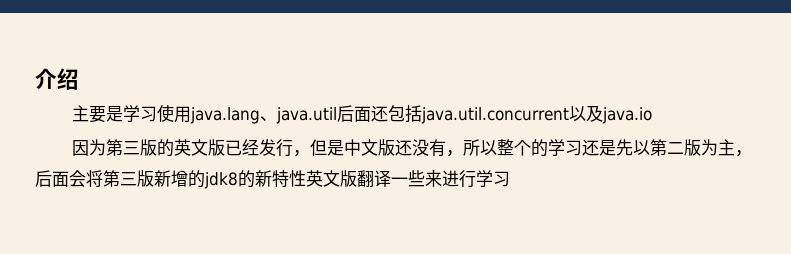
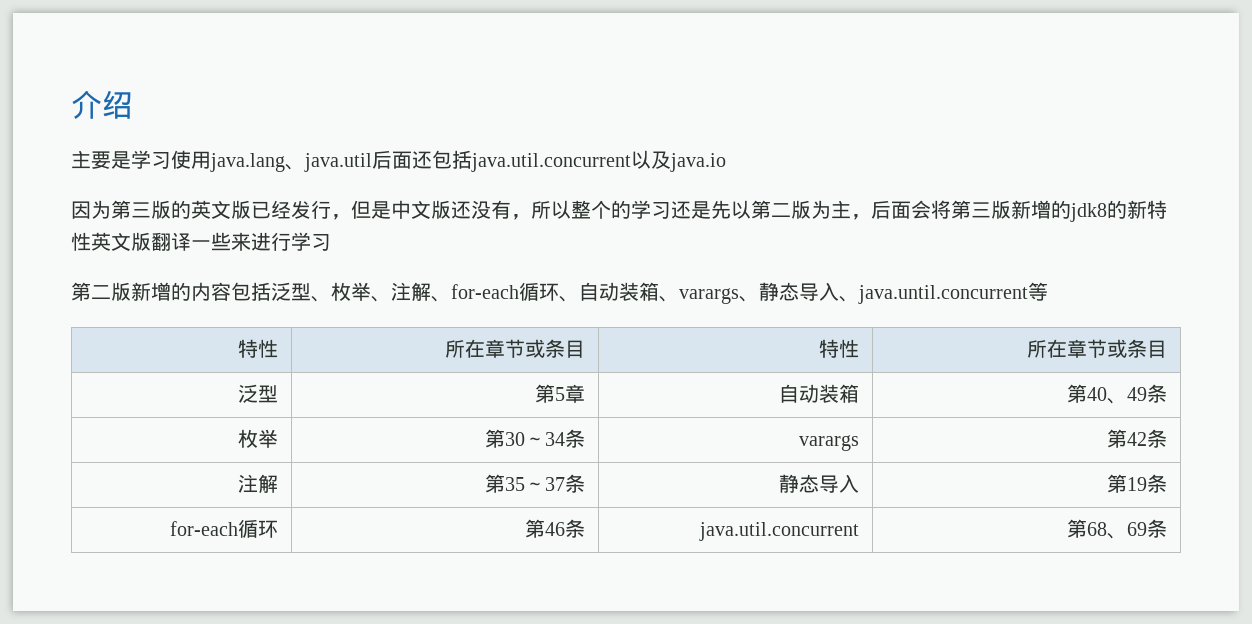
+ 第二版新增的内容包括泛型、枚举、注解、for-each循环、自动装箱、varargs、静态导入、java.until.concurrent等
+ 特性 | 所在章节或条目 | 特性 | 所在章节或条目
+ 泛型 | 第5章 | 自动装箱 | 第40、49条
+ 枚举 | 第30～34条 | varargs | 第42条
+ 注解 | 第35～37条 | 静态导入 | 第19条
+ for-each循环 | 第46条 | java.util.concurrent | 第68、69条

